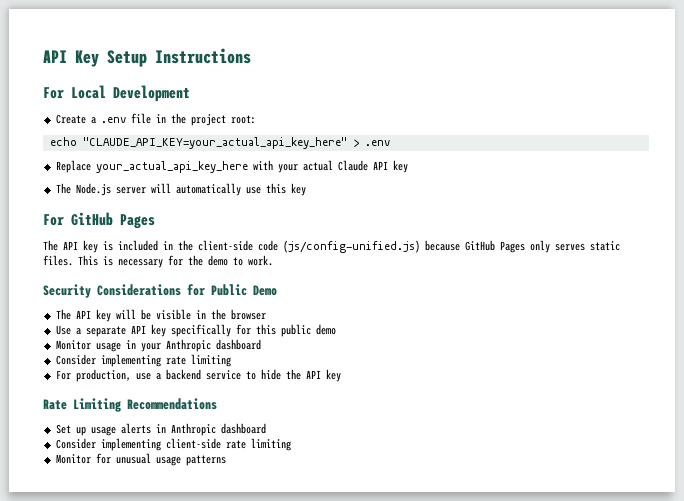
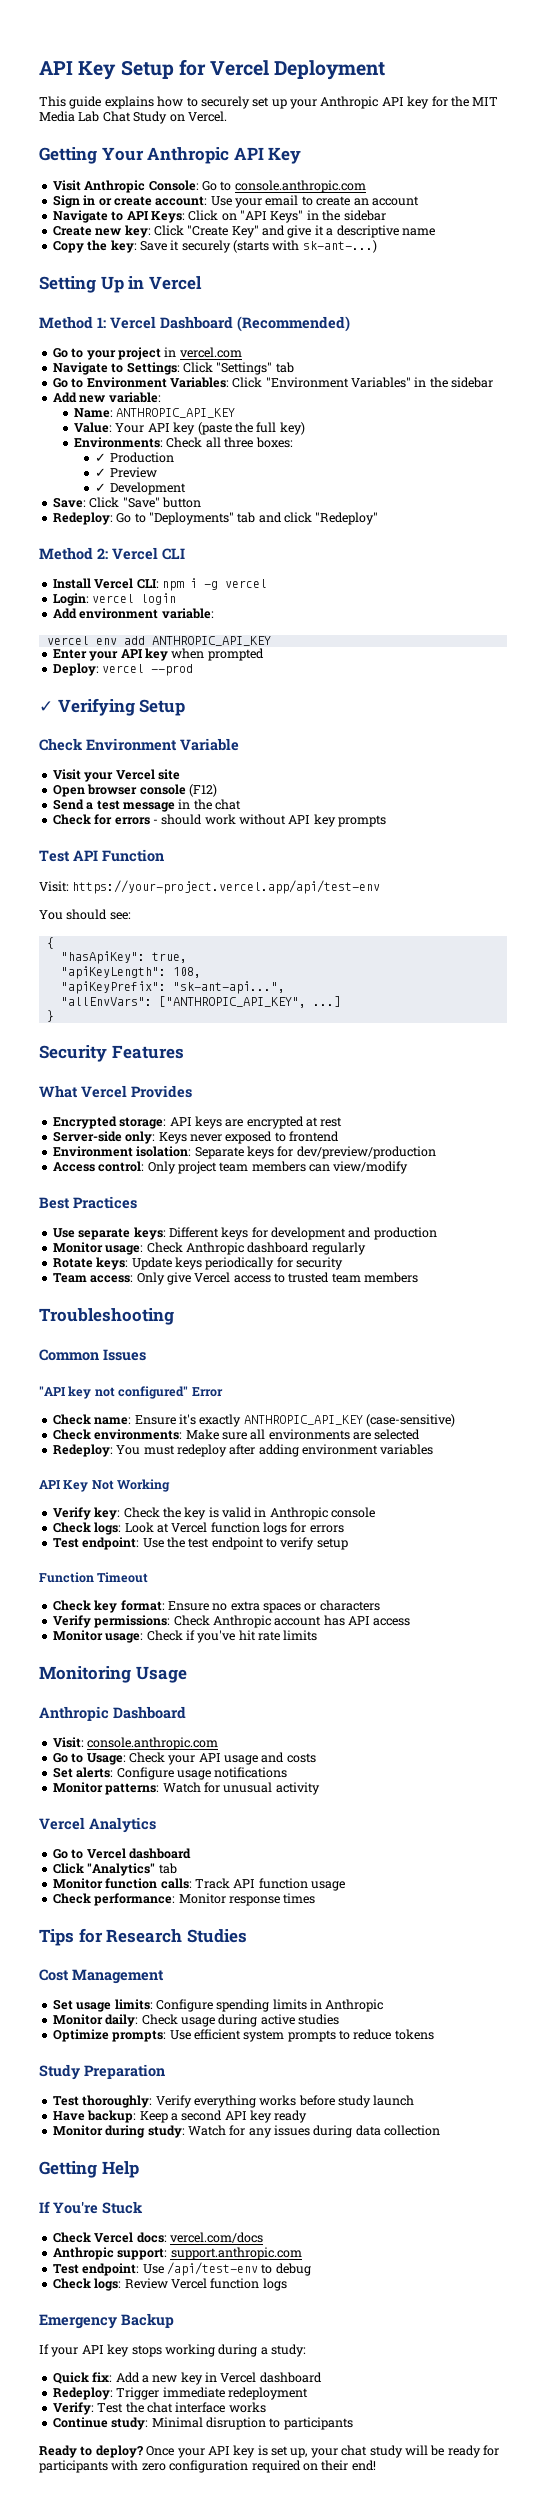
- API Key Setup Instructions
- For Local Development
- Create a .env file in the project root:
- echo "CLAUDE_API_KEY=your_actual_api_key_here" > .env
- Replace your_actual_api_key_here with your actual Claude API key
- The Node.js server will automatically use this key
- For GitHub Pages
- The API key is included in the client-side code (js/config-unified.js) because GitHub Pages only serves static files. This is necessary for the demo to work.
- Security Considerations for Public Demo
- The API key will be visible in the browser
- Use a separate API key specifically for this public demo
- Monitor usage in your Anthropic dashboard
- Consider implementing rate limiting
- For production, use a backend service to hide the API key
- Rate Limiting Recommendations
- Set up usage alerts in Anthropic dashboard
- Consider implementing client-side rate limiting
- Monitor for unusual usage patterns
+ API Key Setup for Vercel Deployment
+ This guide explains how to securely set up your Anthropic API key for the MIT Media Lab Chat Study on Vercel.
+ Getting Your Anthropic API Key
+ Visit Anthropic Console: Go to console.anthropic.com
+ Sign in or create account: Use your email to create an account
+ Navigate to API Keys: Click on "API Keys" in the sidebar
+ Create new key: Click "Create Key" and give it a descriptive name
+ Copy the key: Save it securely (starts with sk-ant-...)
+ Setting Up in Vercel
+ Method 1: Vercel Dashboard (Recommended)
+ Go to your project in vercel.com
+ Navigate to Settings: Click "Settings" tab
+ Go to Environment Variables: Click "Environment Variables" in the sidebar
+ Add new variable:
+ Name: ANTHROPIC_API_KEY
+ Value: Your API key (paste the full key)
+ Environments: Check all three boxes:
+ ✓ Production
+ ✓ Preview
+ ✓ Development
+ Save: Click "Save" button
+ Redeploy: Go to "Deployments" tab and click "Redeploy"
+ Method 2: Vercel CLI
+ Install Vercel CLI: npm i -g vercel
+ Login: vercel login
+ Add environment variable:
+ vercel env add ANTHROPIC_API_KEY
+ Enter your API key when prompted
+ Deploy: vercel --prod
+ ✓ Verifying Setup
+ Check Environment Variable
+ Visit your Vercel site
+ Open browser console (F12)
+ Send a test message in the chat
+ Check for errors - should work without API key prompts
+ Test API Function
+ Visit: https://your-project.vercel.app/api/test-env
+ You should see:
+ {
+ "hasApiKey": true,
+ "apiKeyLength": 108,
+ "apiKeyPrefix": "sk-ant-api...",
+ "allEnvVars": ["ANTHROPIC_API_KEY", ...]
+ }
+ Security Features
+ What Vercel Provides
+ Encrypted storage: API keys are encrypted at rest
+ Server-side only: Keys never exposed to frontend
+ Environment isolation: Separate keys for dev/preview/production
+ Access control: Only project team members can view/modify
+ Best Practices
+ Use separate keys: Different keys for development and production
+ Monitor usage: Check Anthropic dashboard regularly
+ Rotate keys: Update keys periodically for security
+ Team access: Only give Vercel access to trusted team members
+ Troubleshooting
+ Common Issues
+ "API key not configured" Error
+ Check name: Ensure it's exactly ANTHROPIC_API_KEY (case-sensitive)
+ Check environments: Make sure all environments are selected
+ Redeploy: You must redeploy after adding environment variables
+ API Key Not Working
+ Verify key: Check the key is valid in Anthropic console
+ Check logs: Look at Vercel function logs for errors
+ Test endpoint: Use the test endpoint to verify setup
+ Function Timeout
+ Check key format: Ensure no extra spaces or characters
+ Verify permissions: Check Anthropic account has API access
+ Monitor usage: Check if you've hit rate limits
+ Monitoring Usage
+ Anthropic Dashboard
+ Visit: console.anthropic.com
+ Go to Usage: Check your API usage and costs
+ Set alerts: Configure usage notifications
+ Monitor patterns: Watch for unusual activity
+ Vercel Analytics
+ Go to Vercel dashboard
+ Click "Analytics" tab
+ Monitor function calls: Track API function usage
+ Check performance: Monitor response times
+ Tips for Research Studies
+ Cost Management
+ Set usage limits: Configure spending limits in Anthropic
+ Monitor daily: Check usage during active studies
+ Optimize prompts: Use efficient system prompts to reduce tokens
+ Study Preparation
+ Test thoroughly: Verify everything works before study launch
+ Have backup: Keep a second API key ready
+ Monitor during study: Watch for any issues during data collection
+ Getting Help
+ If You're Stuck
+ Check Vercel docs: vercel.com/docs
+ Anthropic support: support.anthropic.com
+ Test endpoint: Use /api/test-env to debug
+ Check logs: Review Vercel function logs
+ Emergency Backup
+ If your API key stops working during a study:
+ Quick fix: Add a new key in Vercel dashboard
+ Redeploy: Trigger immediate redeployment
+ Verify: Test the chat interface works
+ Continue study: Minimal disruption to participants
+ Ready to deploy? Once your API key is set up, your chat study will be ready for participants with zero configuration required on their end!

